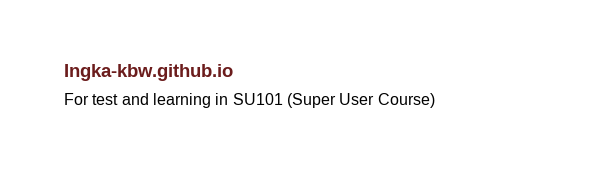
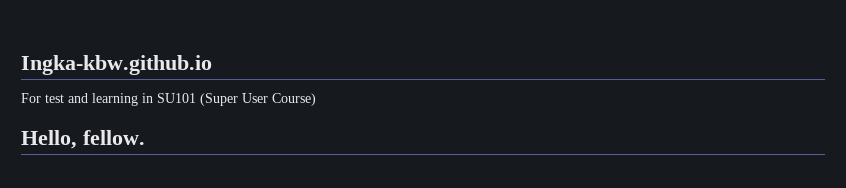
+ Hello, fellow.

